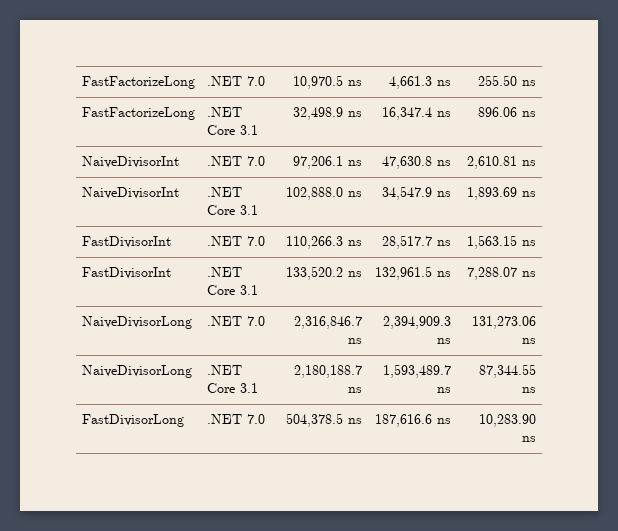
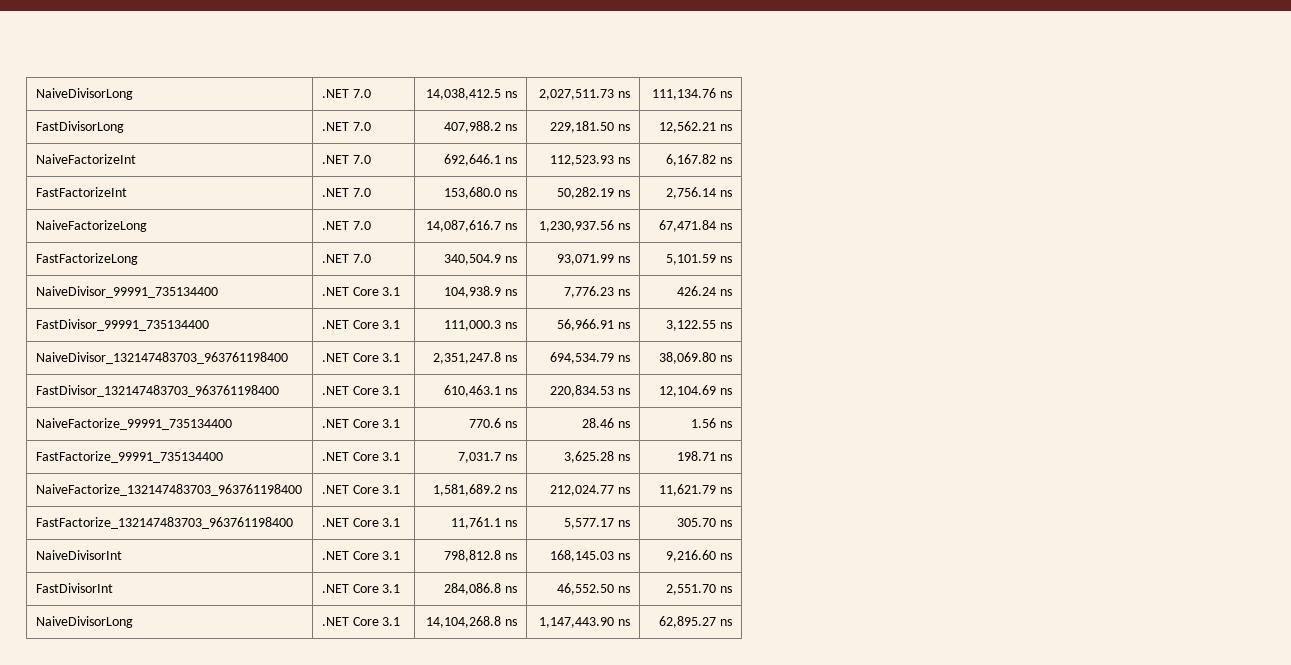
+ NaiveDivisorLong | .NET 7.0 | 14,038,412.5 ns | 2,027,511.73 ns | 111,134.76 ns
+ FastDivisorLong | .NET 7.0 | 407,988.2 ns | 229,181.50 ns | 12,562.21 ns
+ NaiveFactorizeInt | .NET 7.0 | 692,646.1 ns | 112,523.93 ns | 6,167.82 ns
+ FastFactorizeInt | .NET 7.0 | 153,680.0 ns | 50,282.19 ns | 2,756.14 ns
+ NaiveFactorizeLong | .NET 7.0 | 14,087,616.7 ns | 1,230,937.56 ns | 67,471.84 ns
- FastFactorizeLong | .NET 7.0 | 10,970.5 ns | 4,661.3 ns | 255.50 ns
- FastFactorizeLong | .NET Core 3.1 | 32,498.9 ns | 16,347.4 ns | 896.06 ns
- NaiveDivisorInt | .NET 7.0 | 97,206.1 ns | 47,630.8 ns | 2,610.81 ns
+ FastFactorizeLong | .NET 7.0 | 340,504.9 ns | 93,071.99 ns | 5,101.59 ns
+ NaiveDivisor_99991_735134400 | .NET Core 3.1 | 104,938.9 ns | 7,776.23 ns | 426.24 ns
+ FastDivisor_99991_735134400 | .NET Core 3.1 | 111,000.3 ns | 56,966.91 ns | 3,122.55 ns
+ NaiveDivisor_132147483703_963761198400 | .NET Core 3.1 | 2,351,247.8 ns | 694,534.79 ns | 38,069.80 ns
+ FastDivisor_132147483703_963761198400 | .NET Core 3.1 | 610,463.1 ns | 220,834.53 ns | 12,104.69 ns
+ NaiveFactorize_99991_735134400 | .NET Core 3.1 | 770.6 ns | 28.46 ns | 1.56 ns
+ FastFactorize_99991_735134400 | .NET Core 3.1 | 7,031.7 ns | 3,625.28 ns | 198.71 ns
+ NaiveFactorize_132147483703_963761198400 | .NET Core 3.1 | 1,581,689.2 ns | 212,024.77 ns | 11,621.79 ns
+ FastFactorize_132147483703_963761198400 | .NET Core 3.1 | 11,761.1 ns | 5,577.17 ns | 305.70 ns
- NaiveDivisorInt | .NET Core 3.1 | 102,888.0 ns | 34,547.9 ns | 1,893.69 ns
- FastDivisorInt | .NET 7.0 | 110,266.3 ns | 28,517.7 ns | 1,563.15 ns
+ NaiveDivisorInt | .NET Core 3.1 | 798,812.8 ns | 168,145.03 ns | 9,216.60 ns
- FastDivisorInt | .NET Core 3.1 | 133,520.2 ns | 132,961.5 ns | 7,288.07 ns
- NaiveDivisorLong | .NET 7.0 | 2,316,846.7 ns | 2,394,909.3 ns | 131,273.06 ns
+ FastDivisorInt | .NET Core 3.1 | 284,086.8 ns | 46,552.50 ns | 2,551.70 ns
- NaiveDivisorLong | .NET Core 3.1 | 2,180,188.7 ns | 1,593,489.7 ns | 87,344.55 ns
- FastDivisorLong | .NET 7.0 | 504,378.5 ns | 187,616.6 ns | 10,283.90 ns
+ NaiveDivisorLong | .NET Core 3.1 | 14,104,268.8 ns | 1,147,443.90 ns | 62,895.27 ns

